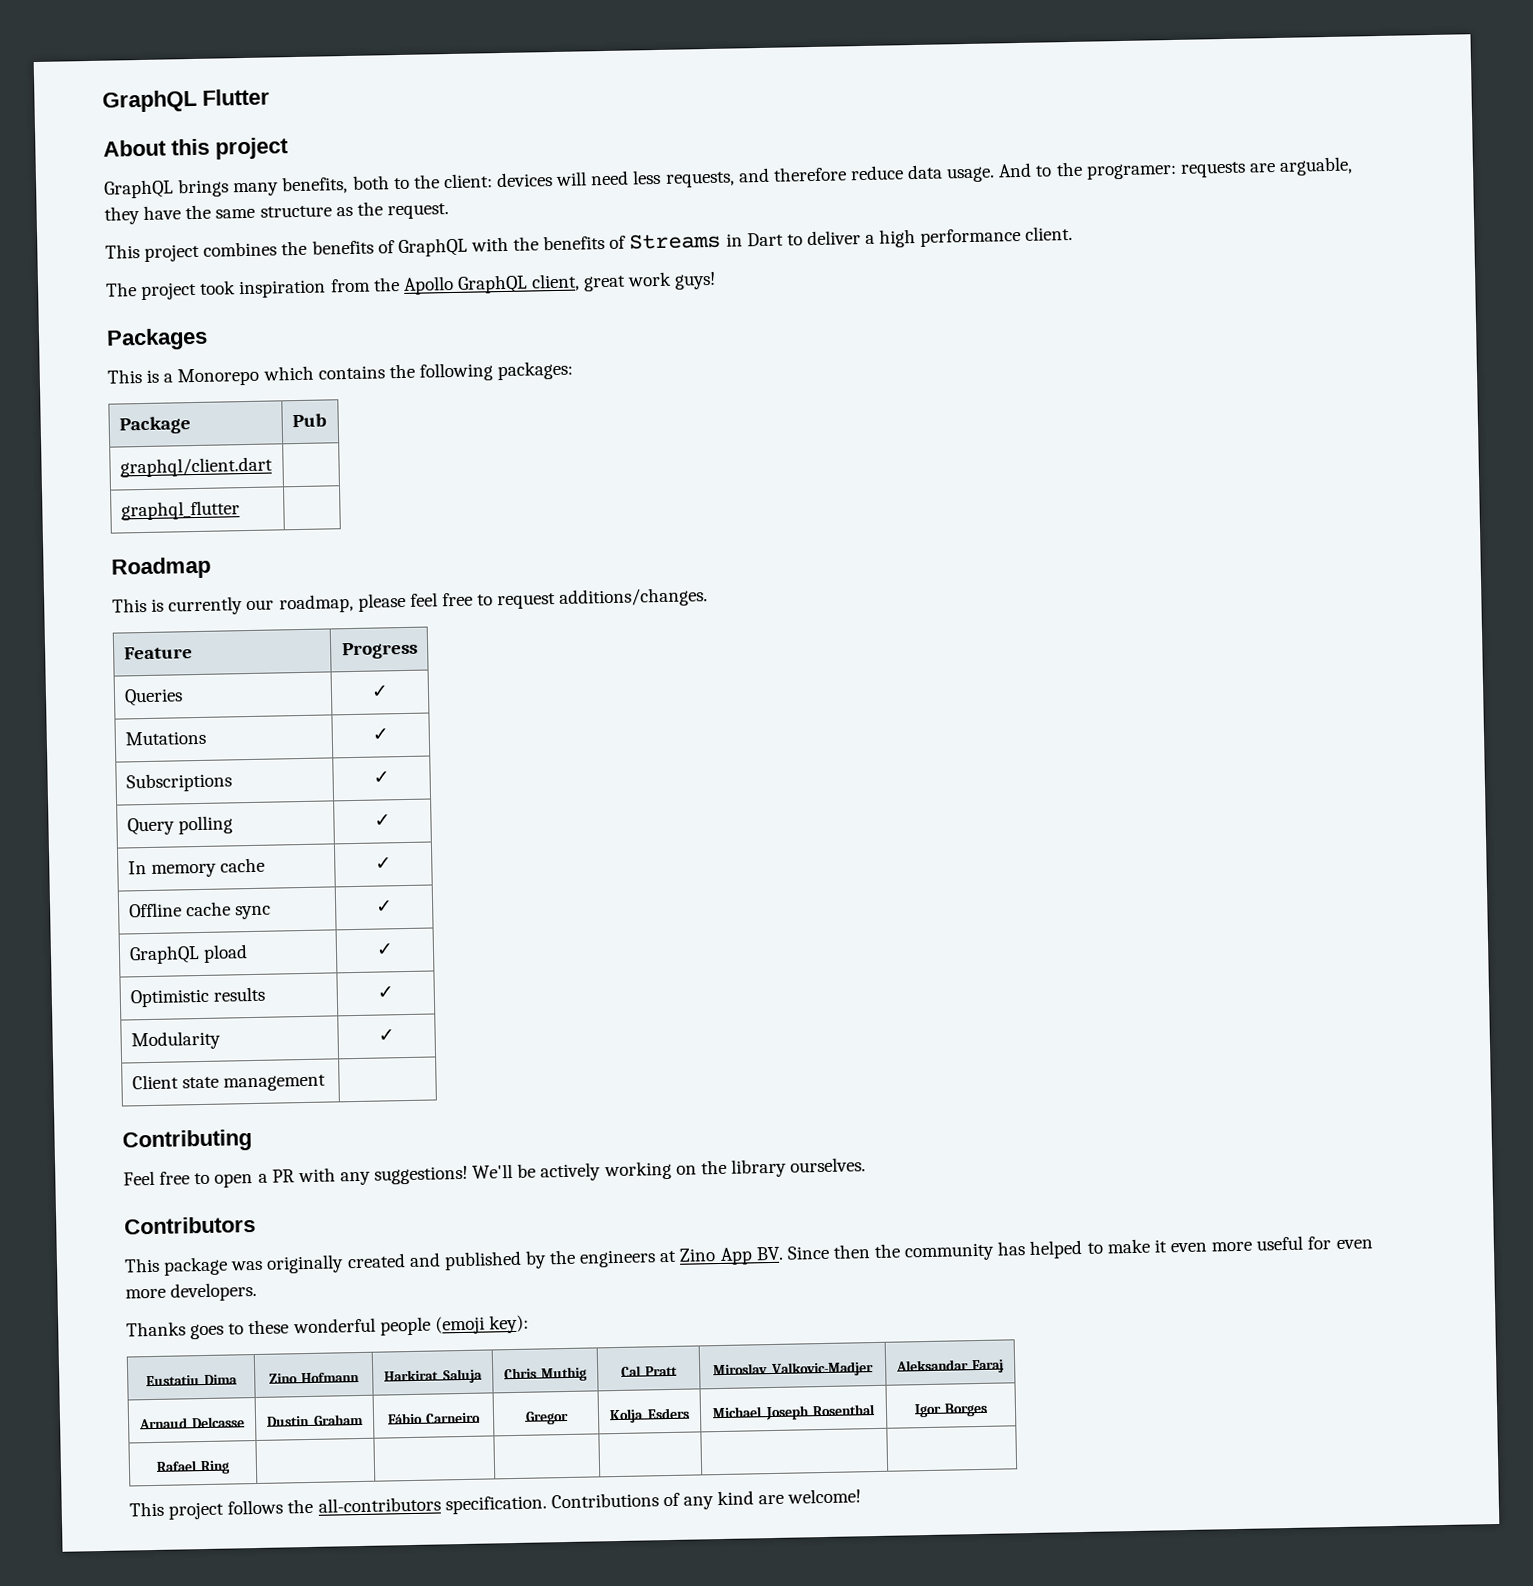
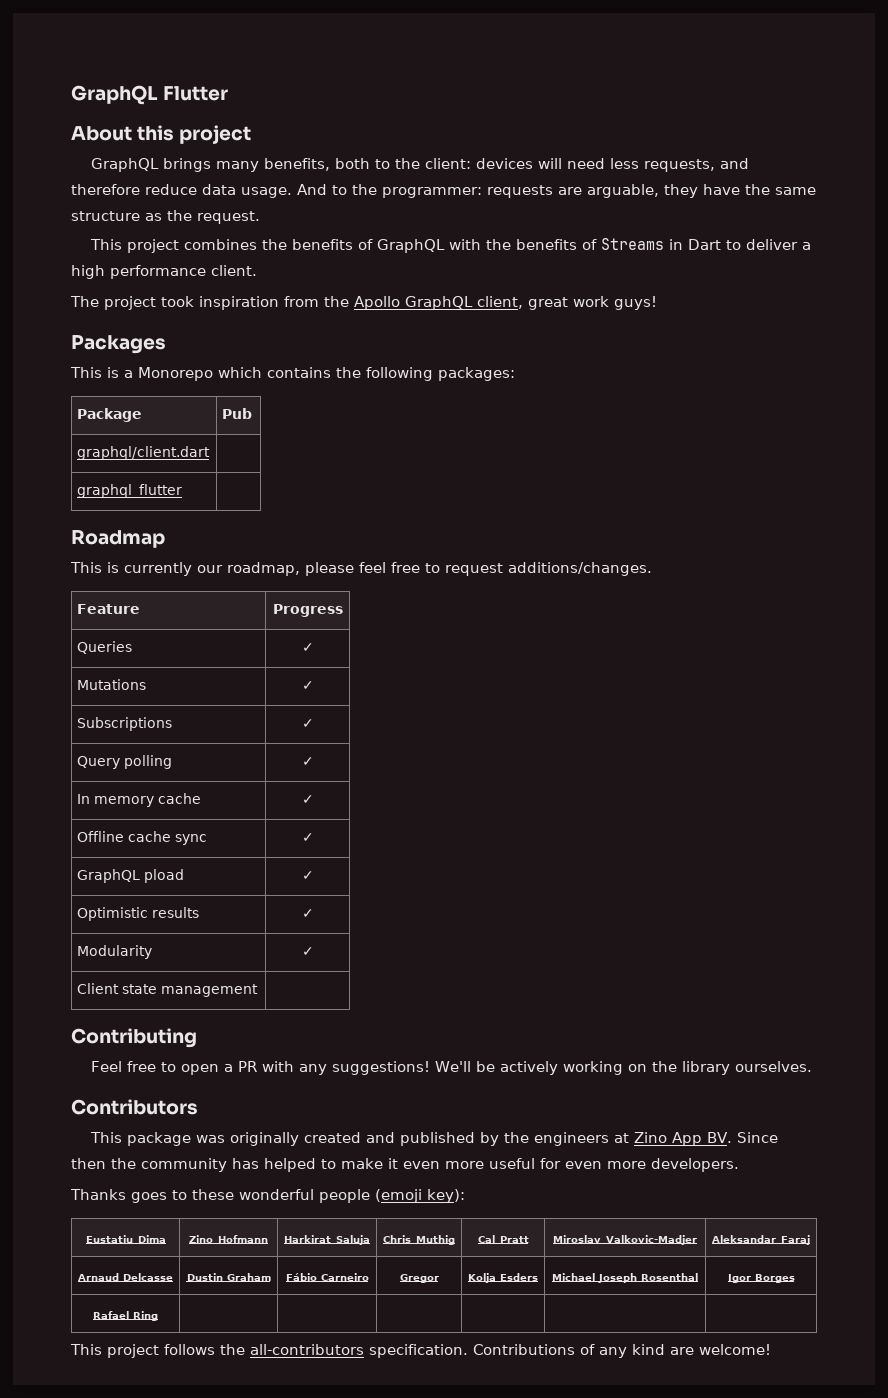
- And to the programer: requests are arguable, they have the same structure as the request.
+ And to the programmer: requests are arguable, they have the same structure as the request.

